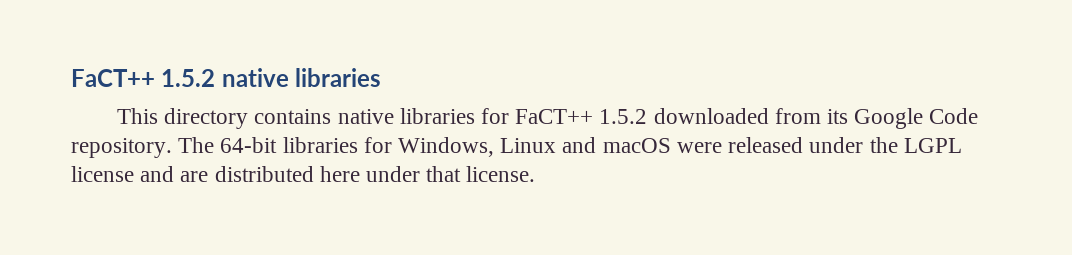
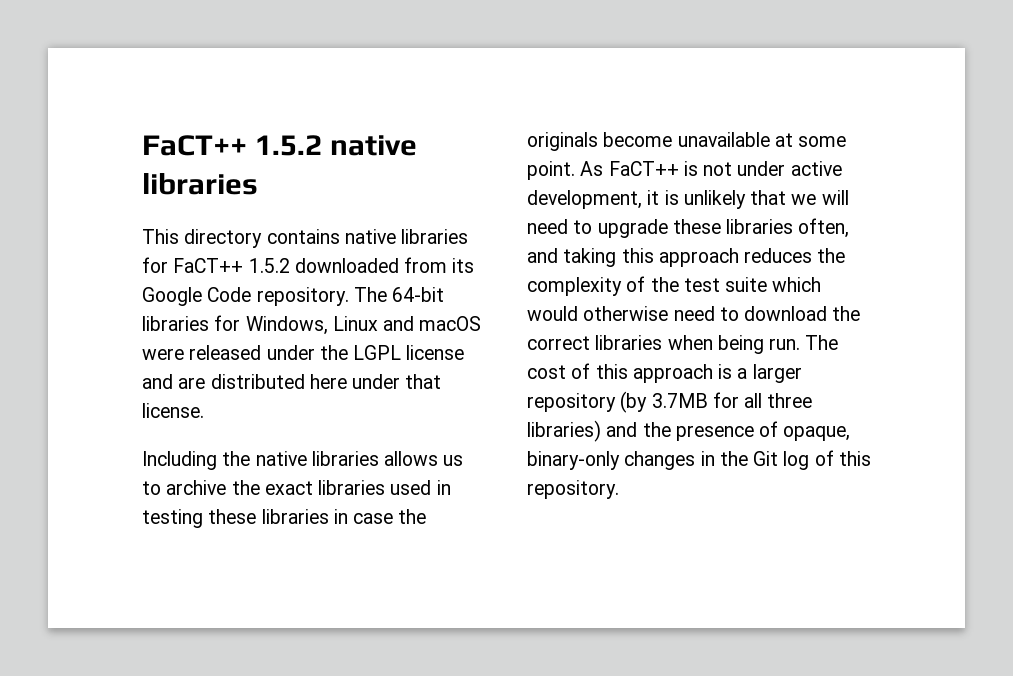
+ Including the native libraries allows us to archive the exact libraries used in testing these libraries in case the originals become unavailable at some point. As FaCT++ is not under active development, it is unlikely that we will need to upgrade these libraries often, and taking this approach reduces the complexity of the test suite which would otherwise need to download the correct libraries when being run. The cost of this approach is a larger repository (by 3.7MB for all three libraries) and the presence of opaque, binary-only changes in the Git log of this repository.

